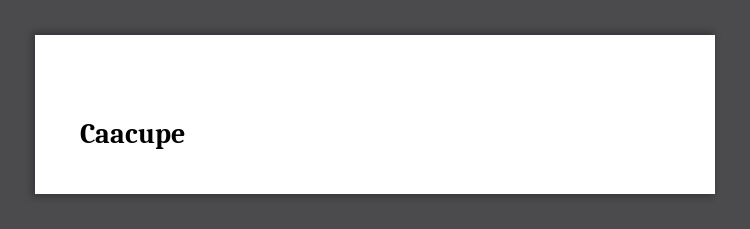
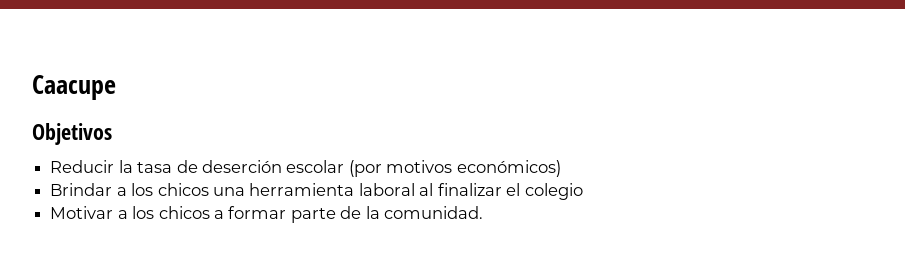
+ Objetivos
+ Reducir la tasa de deserción escolar (por motivos económicos)
+ Brindar a los chicos una herramienta laboral al finalizar el colegio
+ Motivar a los chicos a formar parte de la comunidad.

